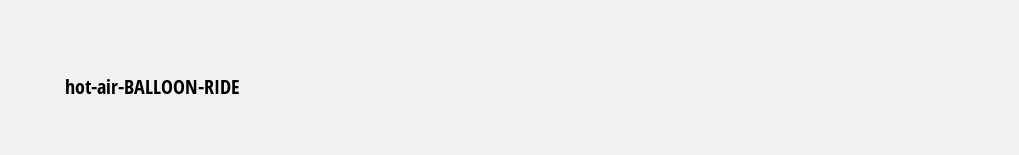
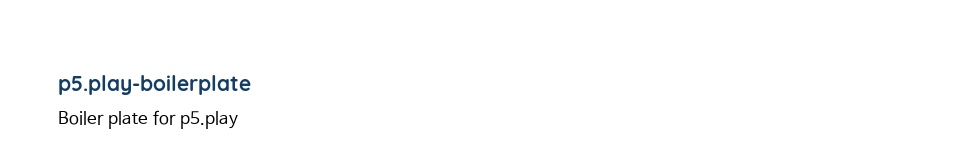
- hot-air-BALLOON-RIDE
+ p5.play-boilerplate
+ Boiler plate for p5.play

